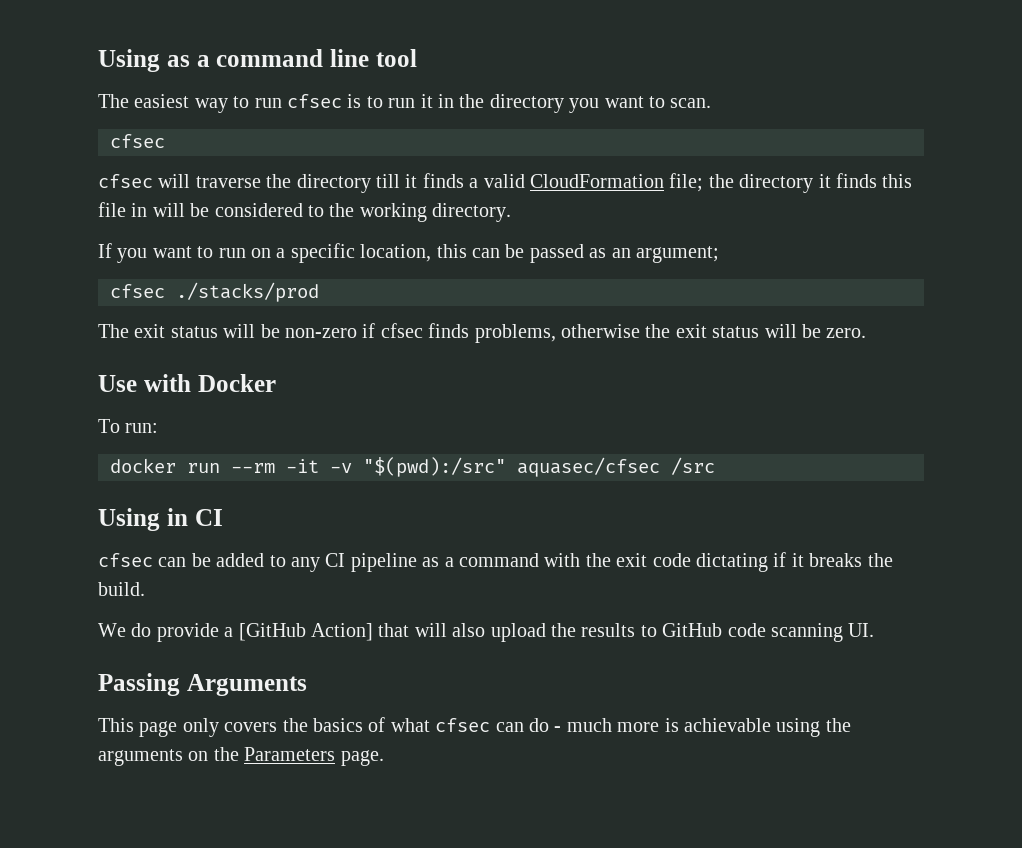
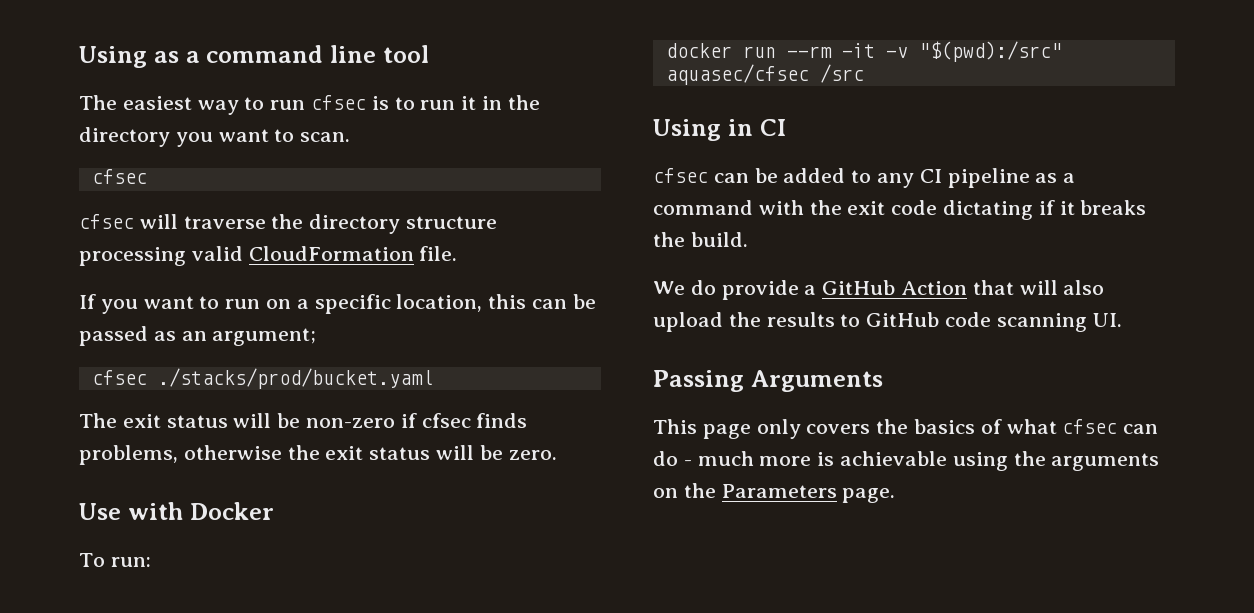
- cfsec will traverse the directory till it finds a valid CloudFormation file; the directory it finds this file in will be considered to the working directory.
+ cfsec will traverse the directory structure processing valid CloudFormation file.
- cfsec ./stacks/prod
+ cfsec ./stacks/prod/bucket.yaml
- We do provide a [GitHub Action] that will also upload the results to GitHub code scanning UI.
+ We do provide a GitHub Action that will also upload the results to GitHub code scanning UI.

